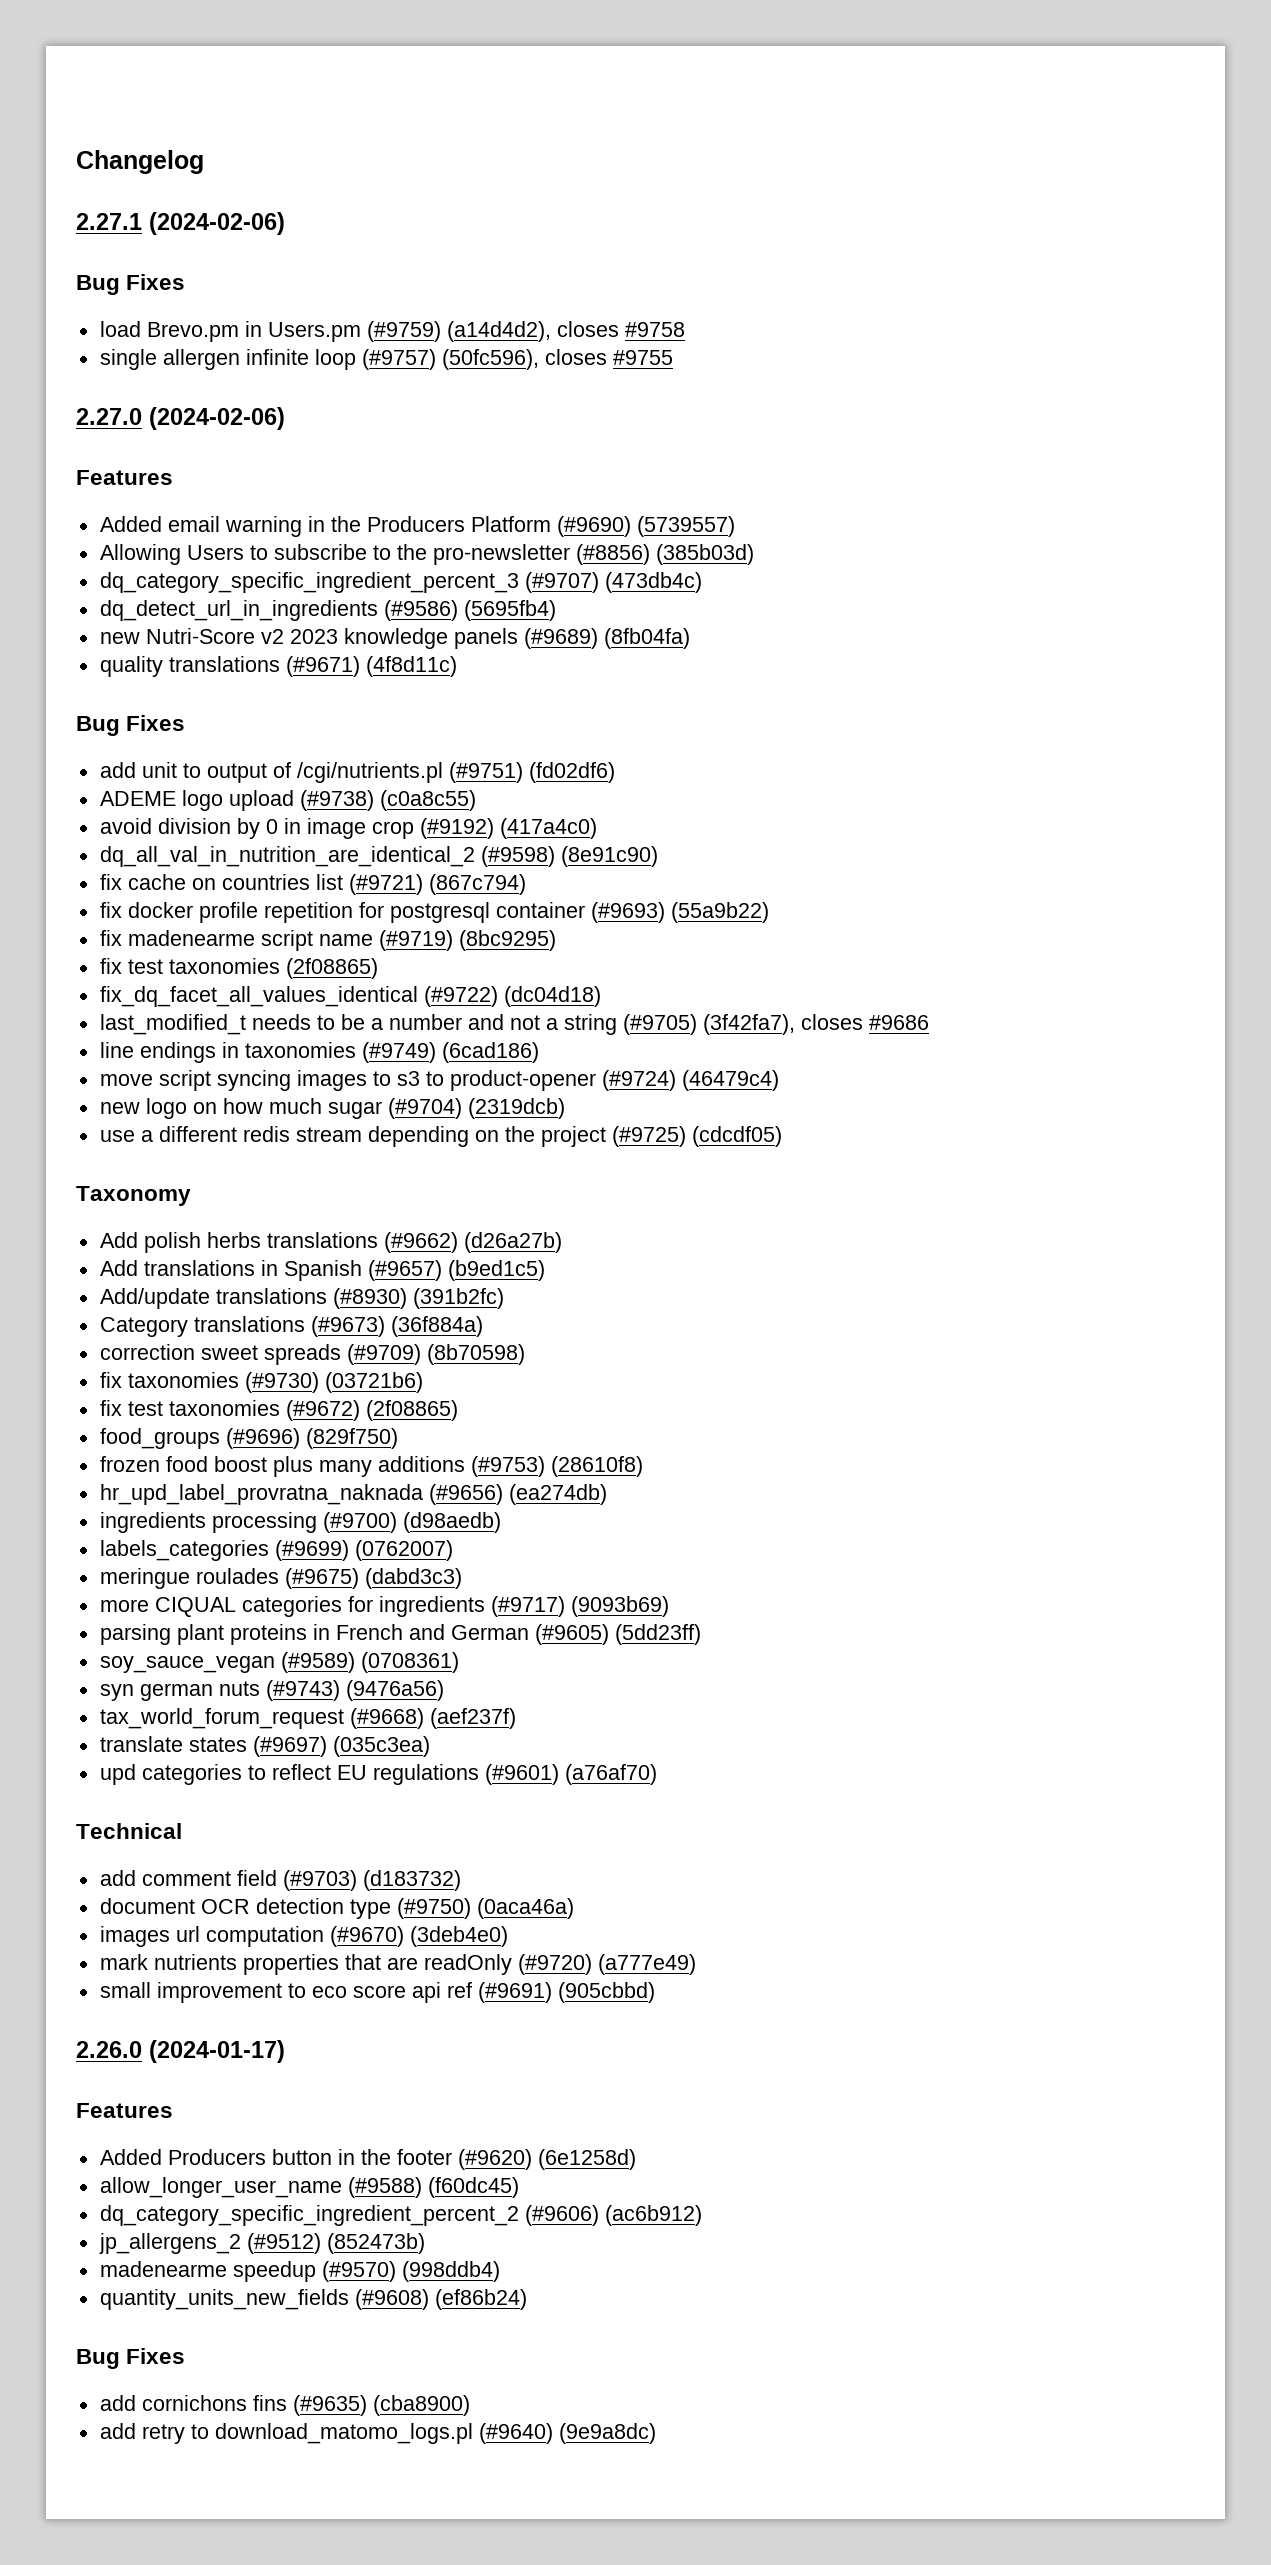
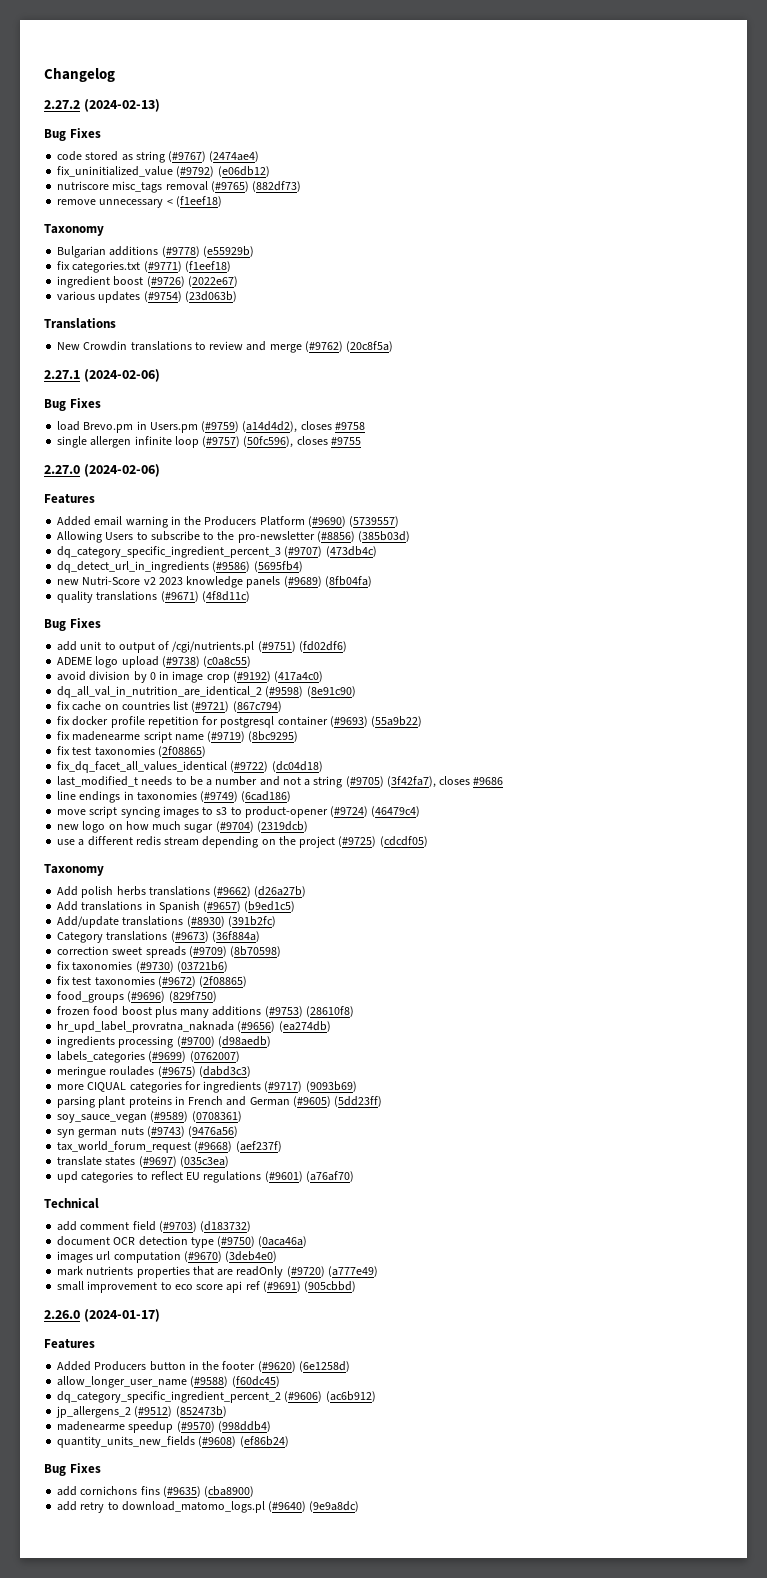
+ 2.27.2 (2024-02-13)
+ Bug Fixes
+ code stored as string (#9767) (2474ae4)
+ fix_uninitialized_value (#9792) (e06db12)
+ nutriscore misc_tags removal (#9765) (882df73)
+ remove unnecessary < (f1eef18)
+ Taxonomy
+ Bulgarian additions (#9778) (e55929b)
+ fix categories.txt (#9771) (f1eef18)
+ ingredient boost (#9726) (2022e67)
+ various updates (#9754) (23d063b)
+ Translations
+ New Crowdin translations to review and merge (#9762) (20c8f5a)

